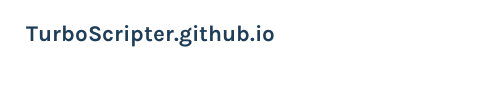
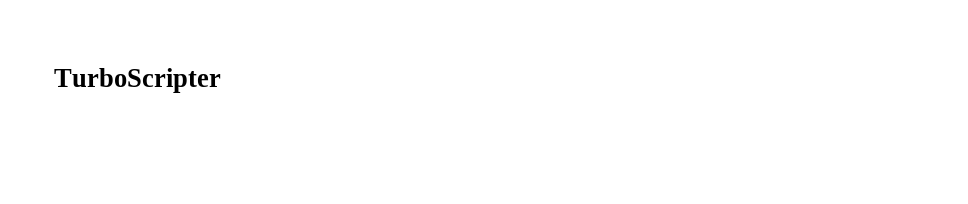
- TurboScripter.github.io
+ TurboScripter

